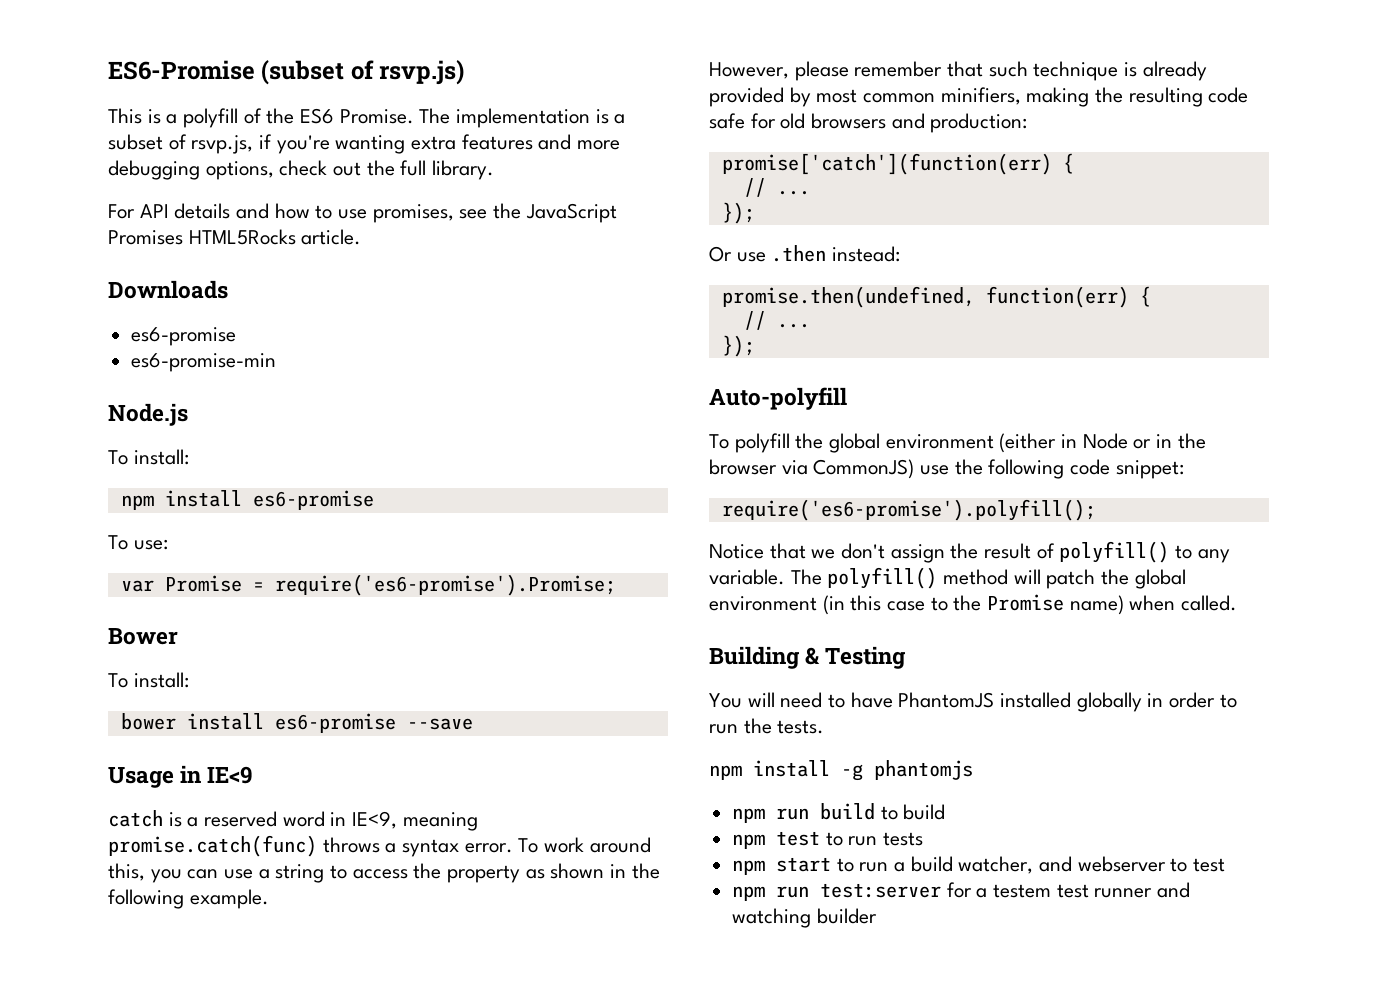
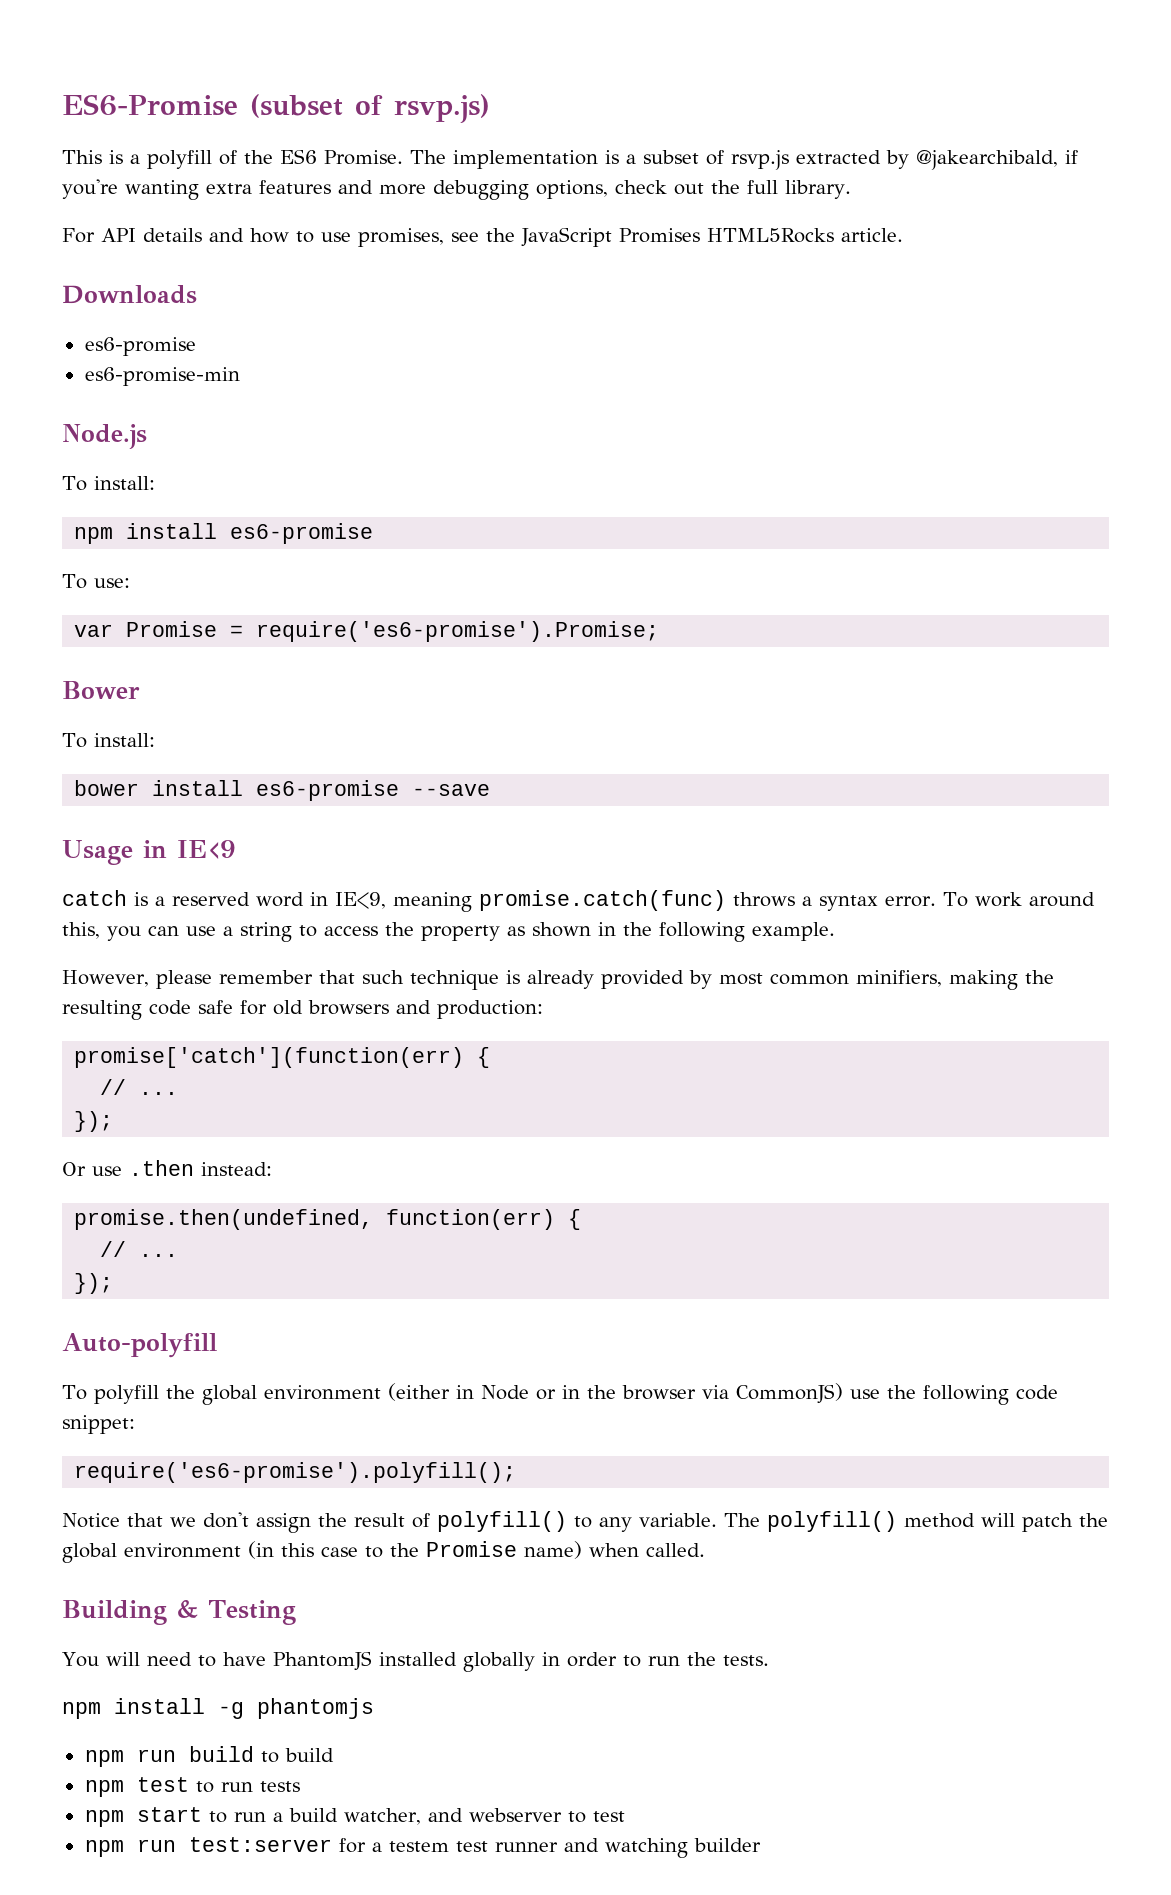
- The implementation is a subset of rsvp.js, if you're wanting extra features and more debugging options, check out the full library.
+ The implementation is a subset of rsvp.js extracted by @jakearchibald, if you're wanting extra features and more debugging options, check out the full library.

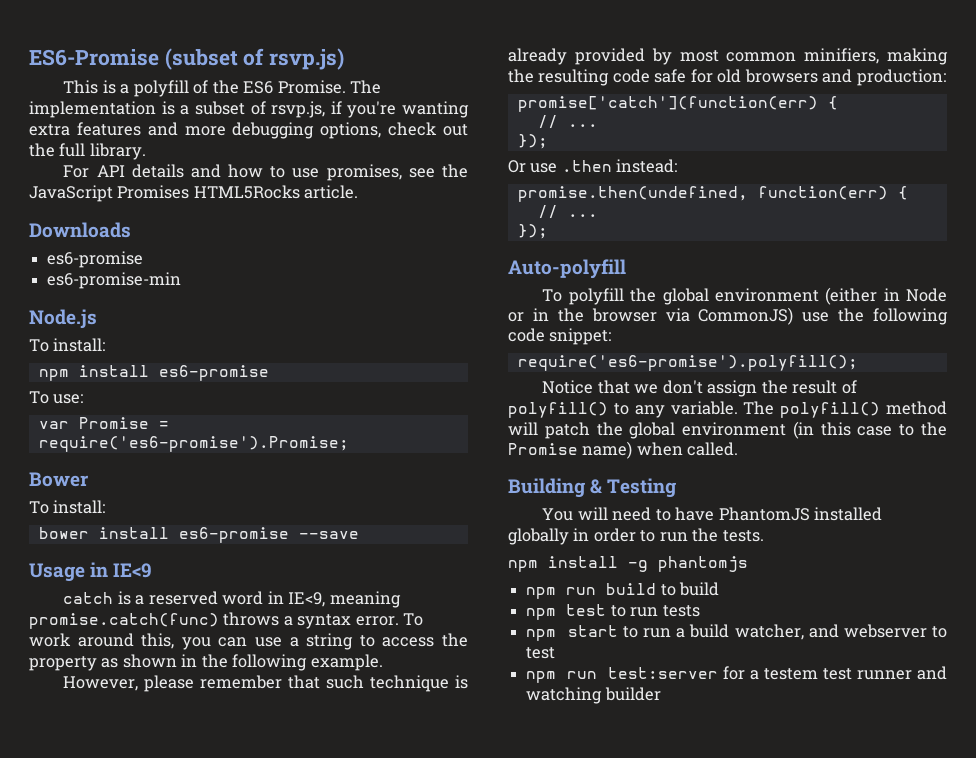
- The implementation is a subset of rsvp.js extracted by @jakearchibald, if you're wanting extra features and more debugging options, check out the full library.
+ The implementation is a subset of rsvp.js, if you're wanting extra features and more debugging options, check out the full library.

